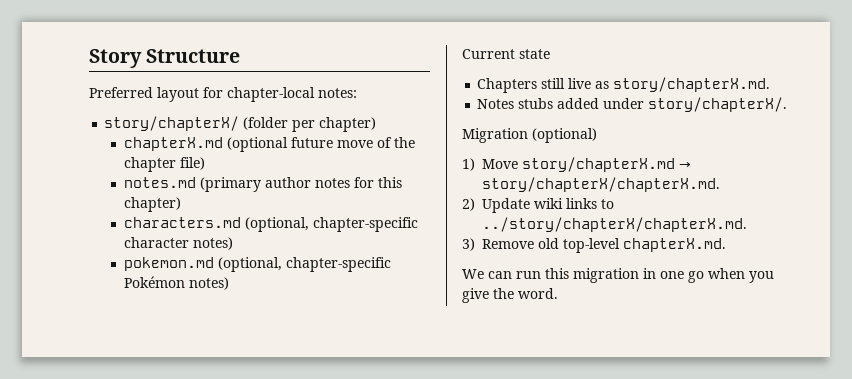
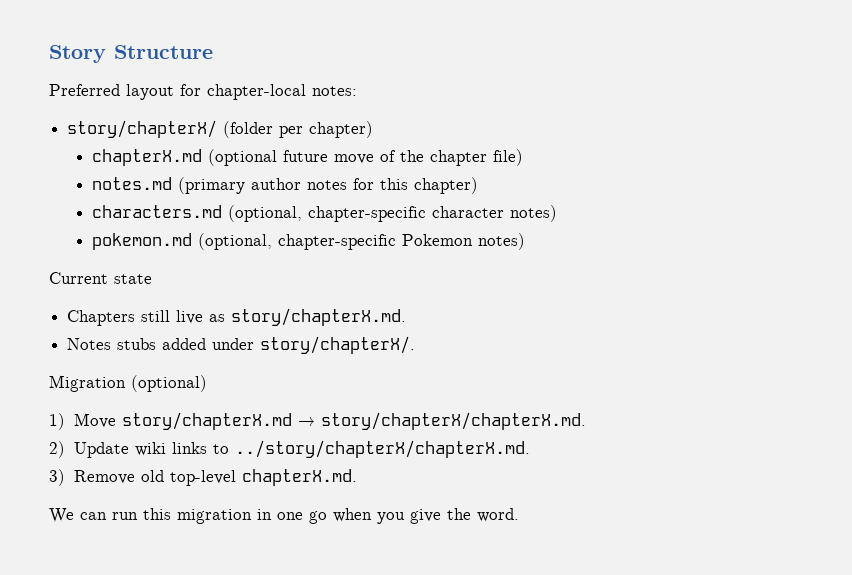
- pokemon.md (optional, chapter-specific Pokémon notes)
+ pokemon.md (optional, chapter-specific Pokemon notes)

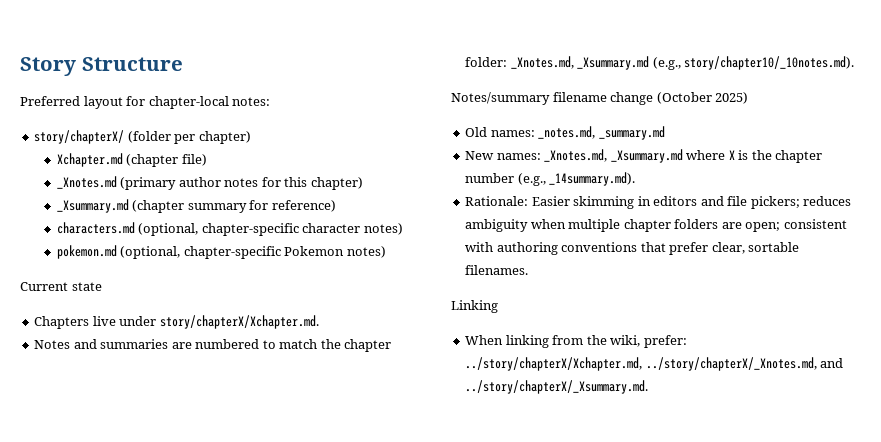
- chapterX.md (optional future move of the chapter file)
+ Xchapter.md (chapter file)
- notes.md (primary author notes for this chapter)
+ _Xnotes.md (primary author notes for this chapter)
+ _Xsummary.md (chapter summary for reference)
- Chapters still live as story/chapterX.md.
- Notes stubs added under story/chapterX/.
- Migration (optional)
- 1) Move story/chapterX.md → story/chapterX/chapterX.md.
- 2) Update wiki links to ../story/chapterX/chapterX.md.
- 3) Remove old top-level chapterX.md.
- We can run this migration in one go when you give the word.
+ Chapters live under story/chapterX/Xchapter.md.
+ Notes and summaries are numbered to match the chapter folder: _Xnotes.md, _Xsummary.md (e.g., story/chapter10/_10notes.md).
+ Notes/summary filename change (October 2025)
+ Old names: _notes.md, _summary.md
+ New names: _Xnotes.md, _Xsummary.md where X is the chapter number (e.g., _14summary.md).
+ Rationale: Easier skimming in editors and file pickers; reduces ambiguity when multiple chapter folders are open; consistent with authoring conventions that prefer clear, sortable filenames.
+ Linking
+ When linking from the wiki, prefer: ../story/chapterX/Xchapter.md, ../story/chapterX/_Xnotes.md, and ../story/chapterX/_Xsummary.md.

